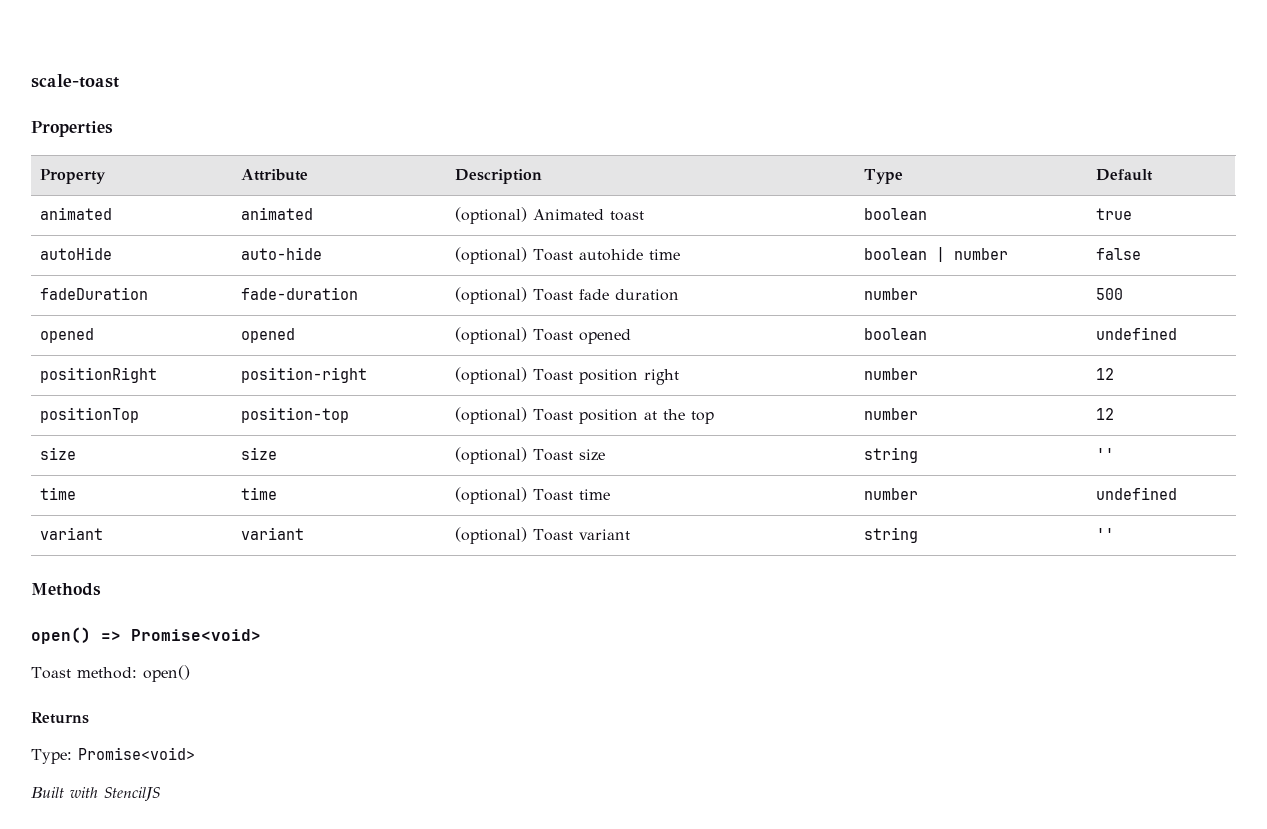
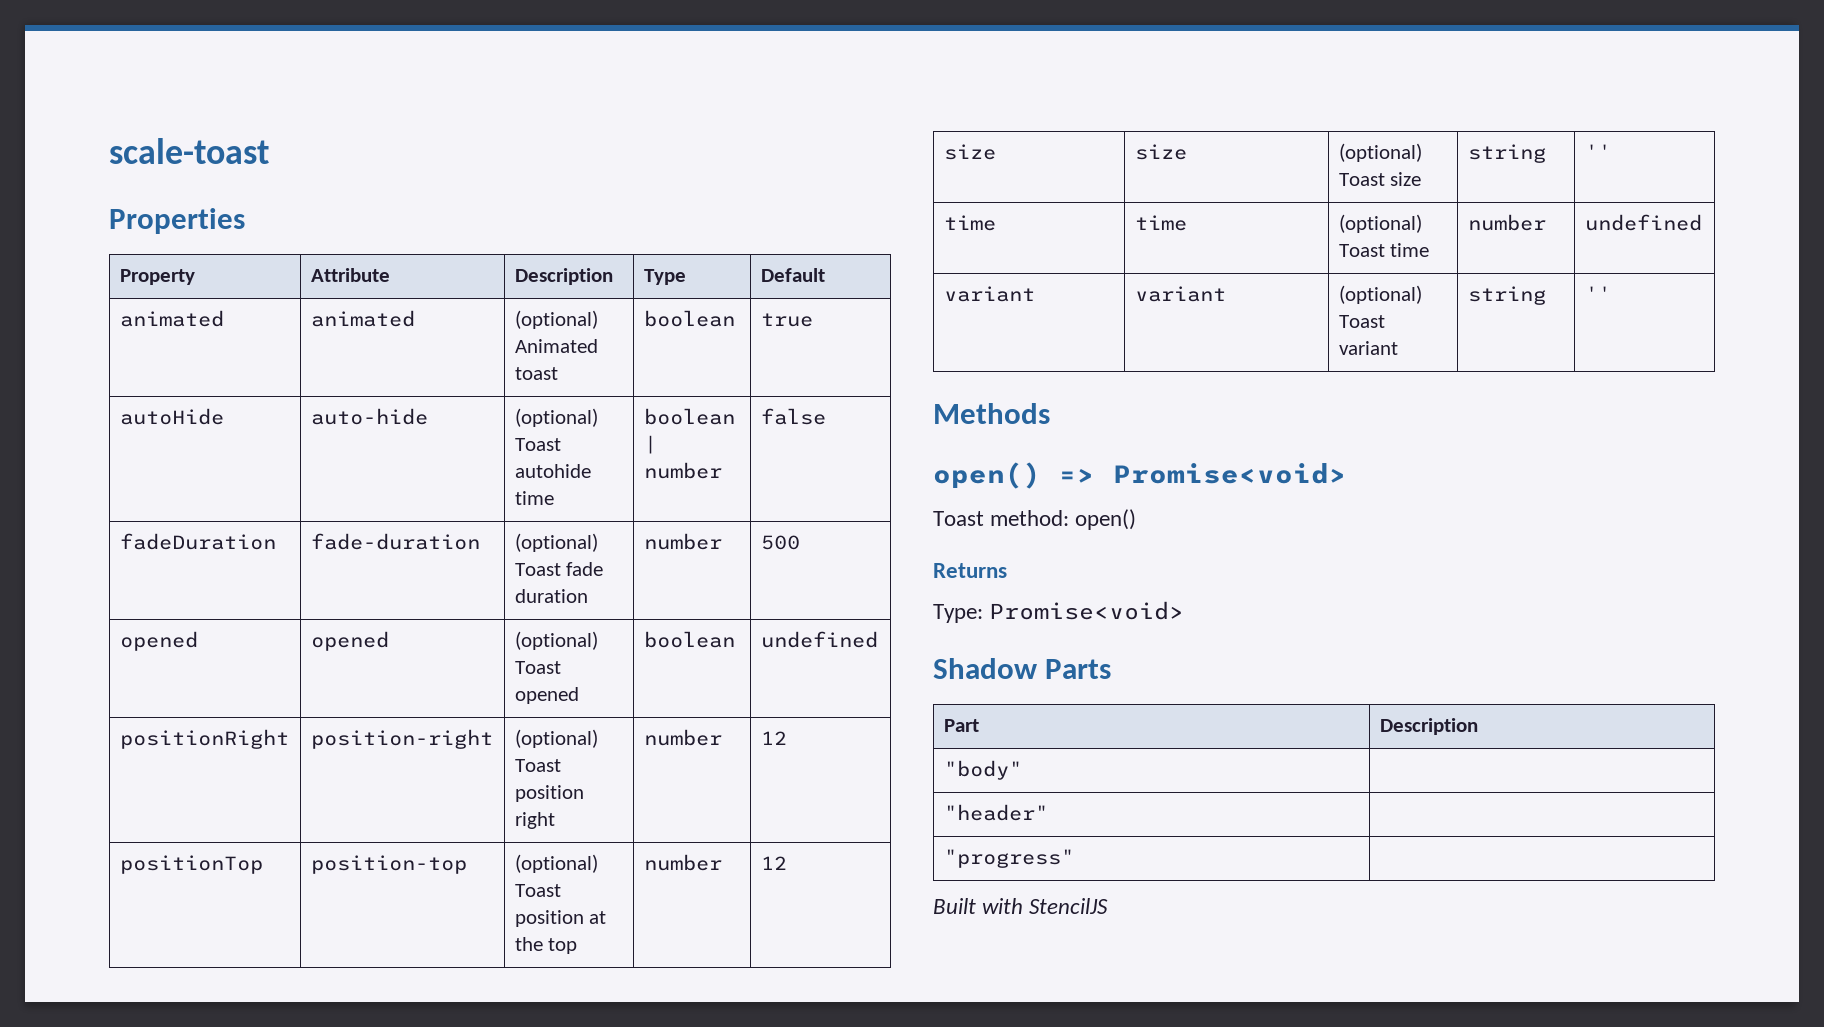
+ Shadow Parts
+ Part | Description
+ "body" |
+ "header" |
+ "progress" |

